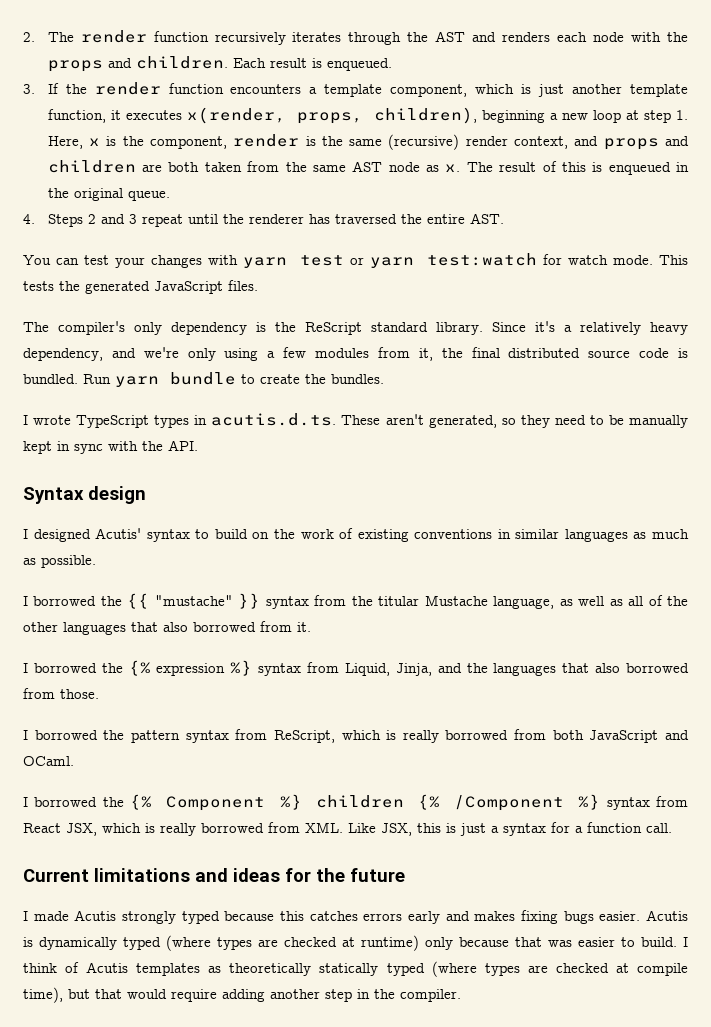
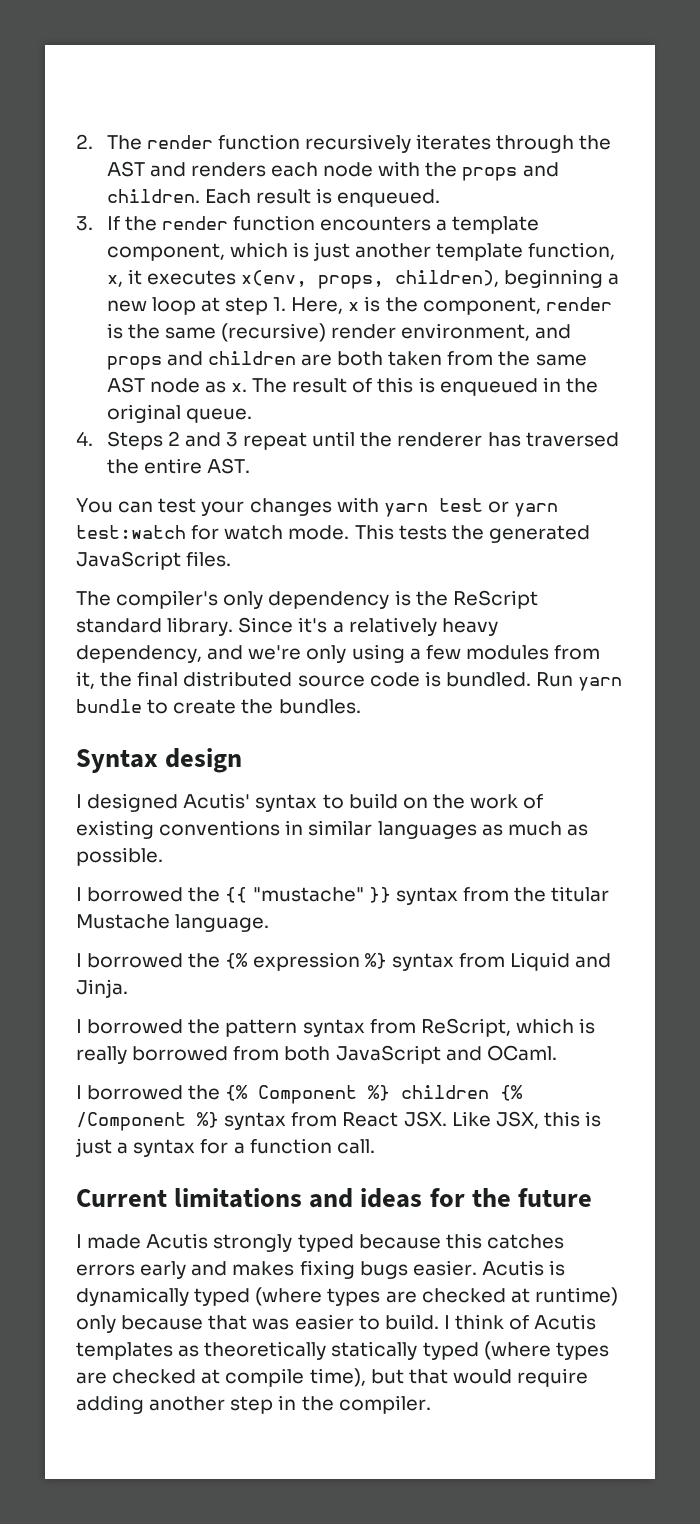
- 3. If the render function encounters a template component, which is just another template function, it executes x(render, props, children), beginning a new loop at step 1. Here, x is the component, render is the same (recursive) render context, and props and children are both taken from the same AST node as x.
+ 3. If the render function encounters a template component, which is just another template function, x, it executes x(env, props, children), beginning a new loop at step 1. Here, x is the component, render is the same (recursive) render environment, and props and children are both taken from the same AST node as x.
- I wrote TypeScript types in acutis.d.ts. These aren't generated, so they need to be manually kept in sync with the API.
- I borrowed the {{ "mustache" }} syntax from the titular Mustache language, as well as all of the other languages that also borrowed from it.
+ I borrowed the {{ "mustache" }} syntax from the titular Mustache language.
- I borrowed the {% expression %} syntax from Liquid, Jinja, and the languages that also borrowed from those.
+ I borrowed the {% expression %} syntax from Liquid and Jinja.
- I borrowed the {% Component %} children {% /Component %} syntax from React JSX, which is really borrowed from XML. Like JSX, this is just a syntax for a function call.
+ I borrowed the {% Component %} children {% /Component %} syntax from React JSX. Like JSX, this is just a syntax for a function call.

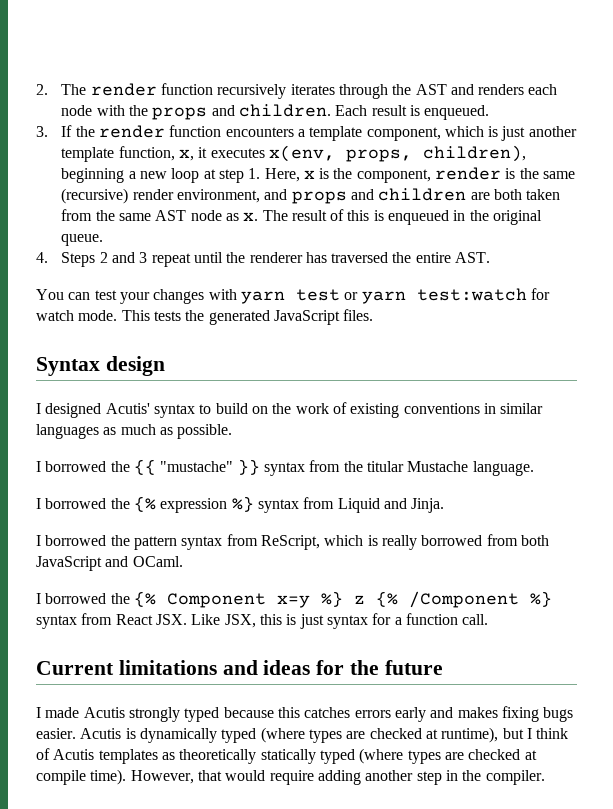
- The compiler's only dependency is the ReScript standard library. Since it's a relatively heavy dependency, and we're only using a few modules from it, the final distributed source code is bundled. Run yarn bundle to create the bundles.
- I borrowed the {% Component %} children {% /Component %} syntax from React JSX. Like JSX, this is just a syntax for a function call.
+ I borrowed the {% Component x=y %} z {% /Component %} syntax from React JSX. Like JSX, this is just syntax for a function call.
- Acutis is dynamically typed (where types are checked at runtime) only because that was easier to build. I think of Acutis templates as theoretically statically typed (where types are checked at compile time), but that would require adding another step in the compiler.
+ Acutis is dynamically typed (where types are checked at runtime), but I think of Acutis templates as theoretically statically typed (where types are checked at compile time). However, that would require adding another step in the compiler.

